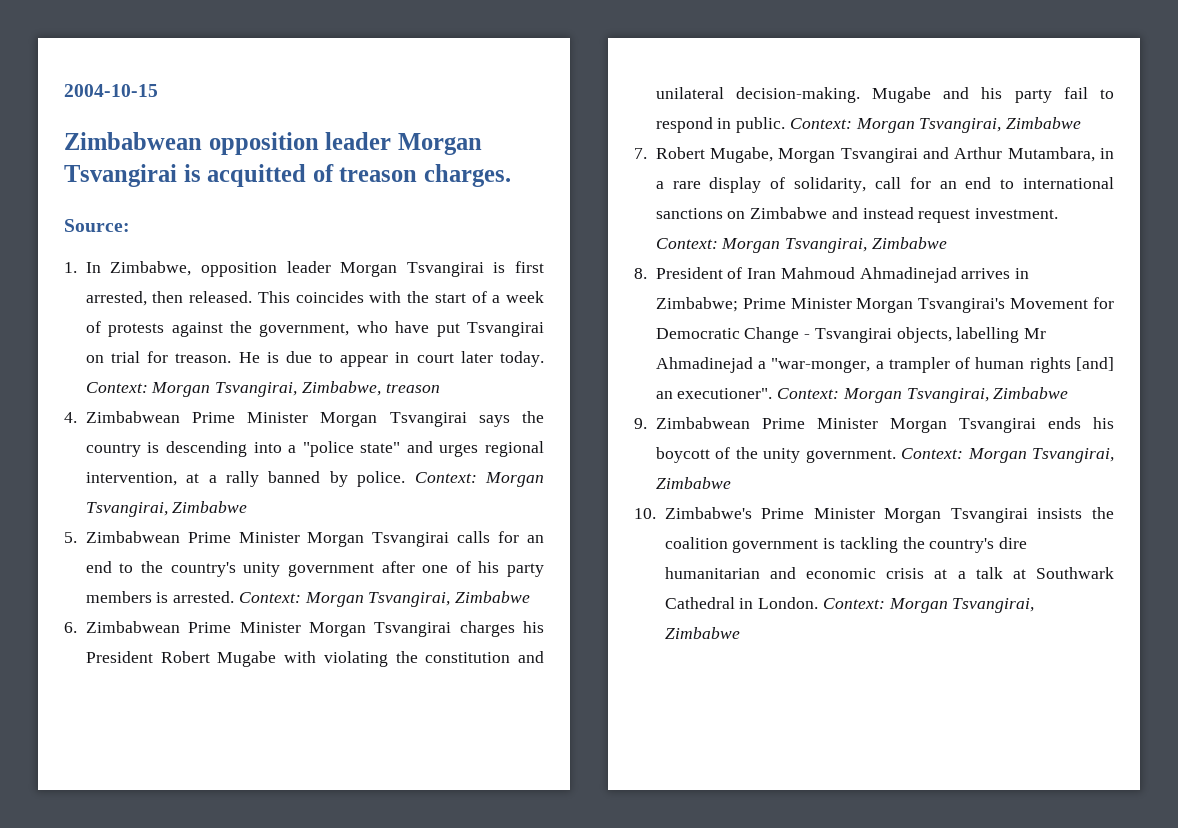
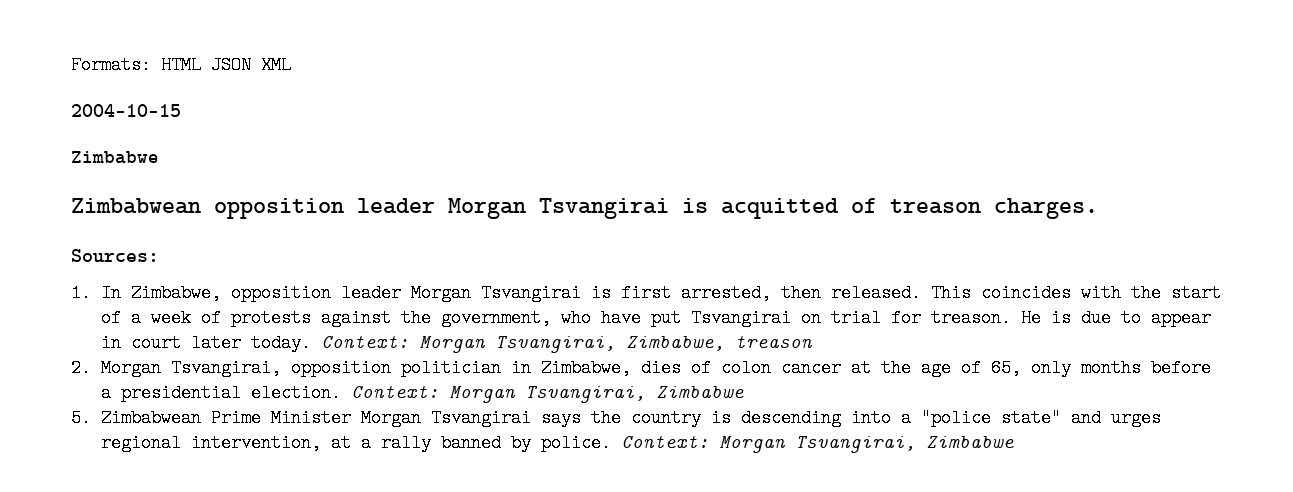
+ Formats: HTML JSON XML
  2004-10-15
+ Zimbabwe
- Source:
+ Sources:
- 4. Zimbabwean Prime Minister Morgan Tsvangirai says the country is descending into a "police state" and urges regional intervention, at a rally banned by police.
+ 2. Morgan Tsvangirai, opposition politician in Zimbabwe, dies of colon cancer at the age of 65, only months before a presidential election. Context: Morgan Tsvangirai, Zimbabwe
+ 5. Zimbabwean Prime Minister Morgan Tsvangirai says the country is descending into a "police state" and urges regional intervention, at a rally banned by police.
- 5. Zimbabwean Prime Minister Morgan Tsvangirai calls for an end to the country's unity government after one of his party members is arrested. Context: Morgan Tsvangirai, Zimbabwe
- 6. Zimbabwean Prime Minister Morgan Tsvangirai charges his President Robert Mugabe with violating the constitution and unilateral decision-making. Mugabe and his party fail to respond in public. Context: Morgan Tsvangirai, Zimbabwe
- 7. Robert Mugabe, Morgan Tsvangirai and Arthur Mutambara, in a rare display of solidarity, call for an end to international sanctions on Zimbabwe and instead request investment. Context: Morgan Tsvangirai, Zimbabwe
- 8. President of Iran Mahmoud Ahmadinejad arrives in Zimbabwe; Prime Minister Morgan Tsvangirai's Movement for Democratic Change - Tsvangirai objects, labelling Mr Ahmadinejad a "war-monger, a trampler of human rights [and] an executioner". Context: Morgan Tsvangirai, Zimbabwe
- 9. Zimbabwean Prime Minister Morgan Tsvangirai ends his boycott of the unity government. Context: Morgan Tsvangirai, Zimbabwe
- 10. Zimbabwe's Prime Minister Morgan Tsvangirai insists the coalition government is tackling the country's dire humanitarian and economic crisis at a talk at Southwark Cathedral in London. Context: Morgan Tsvangirai, Zimbabwe

